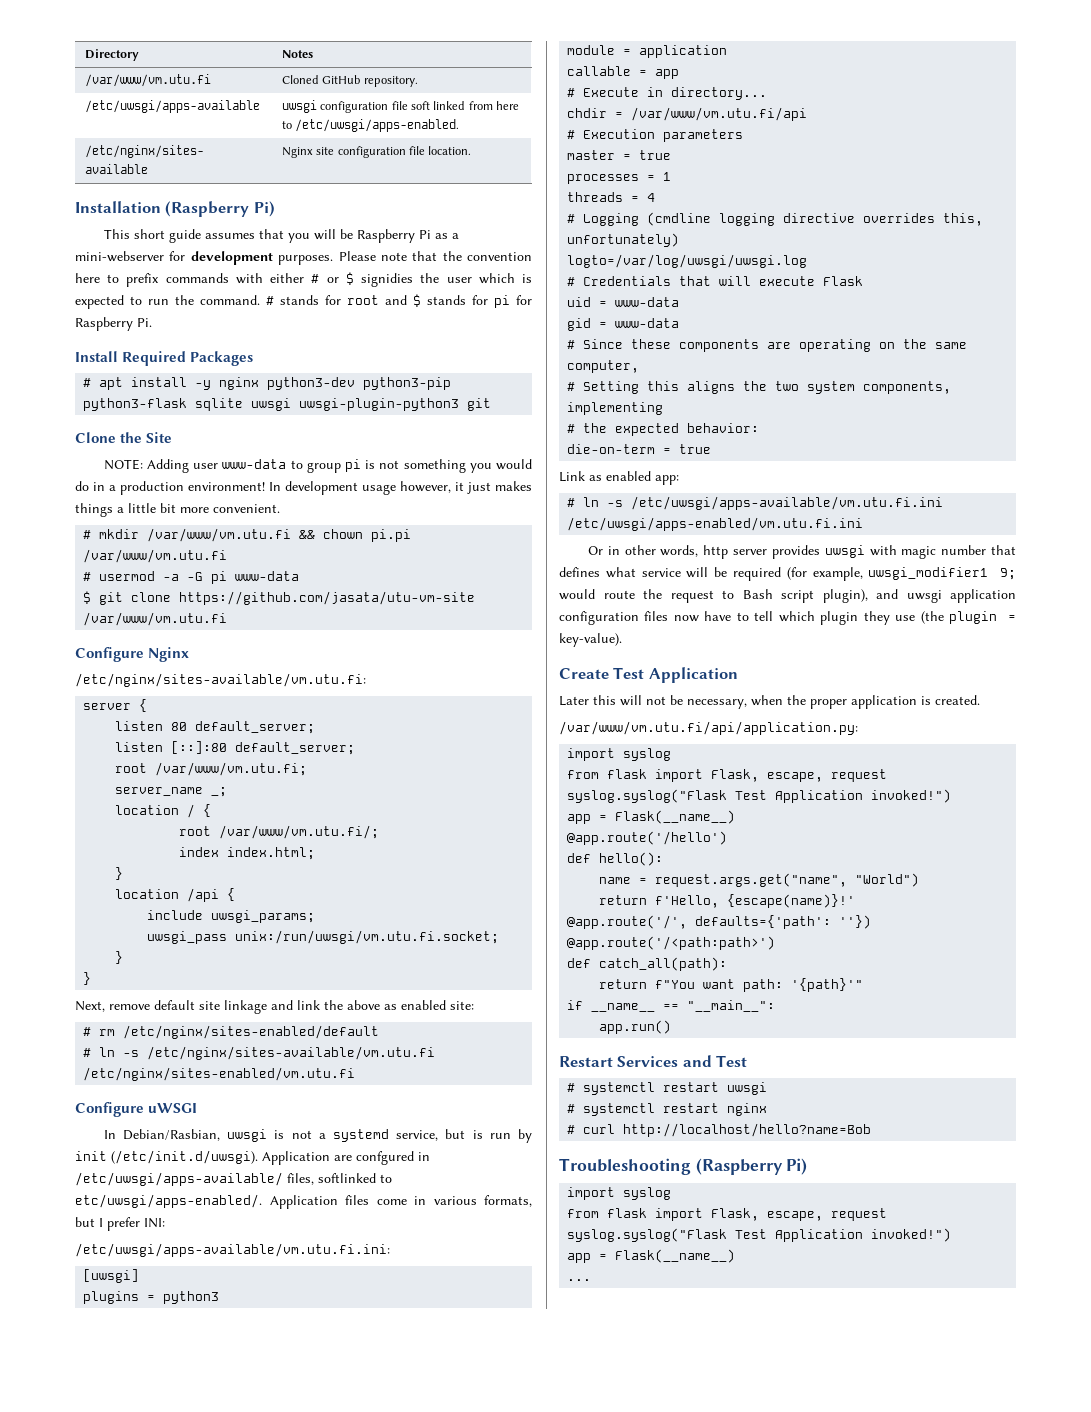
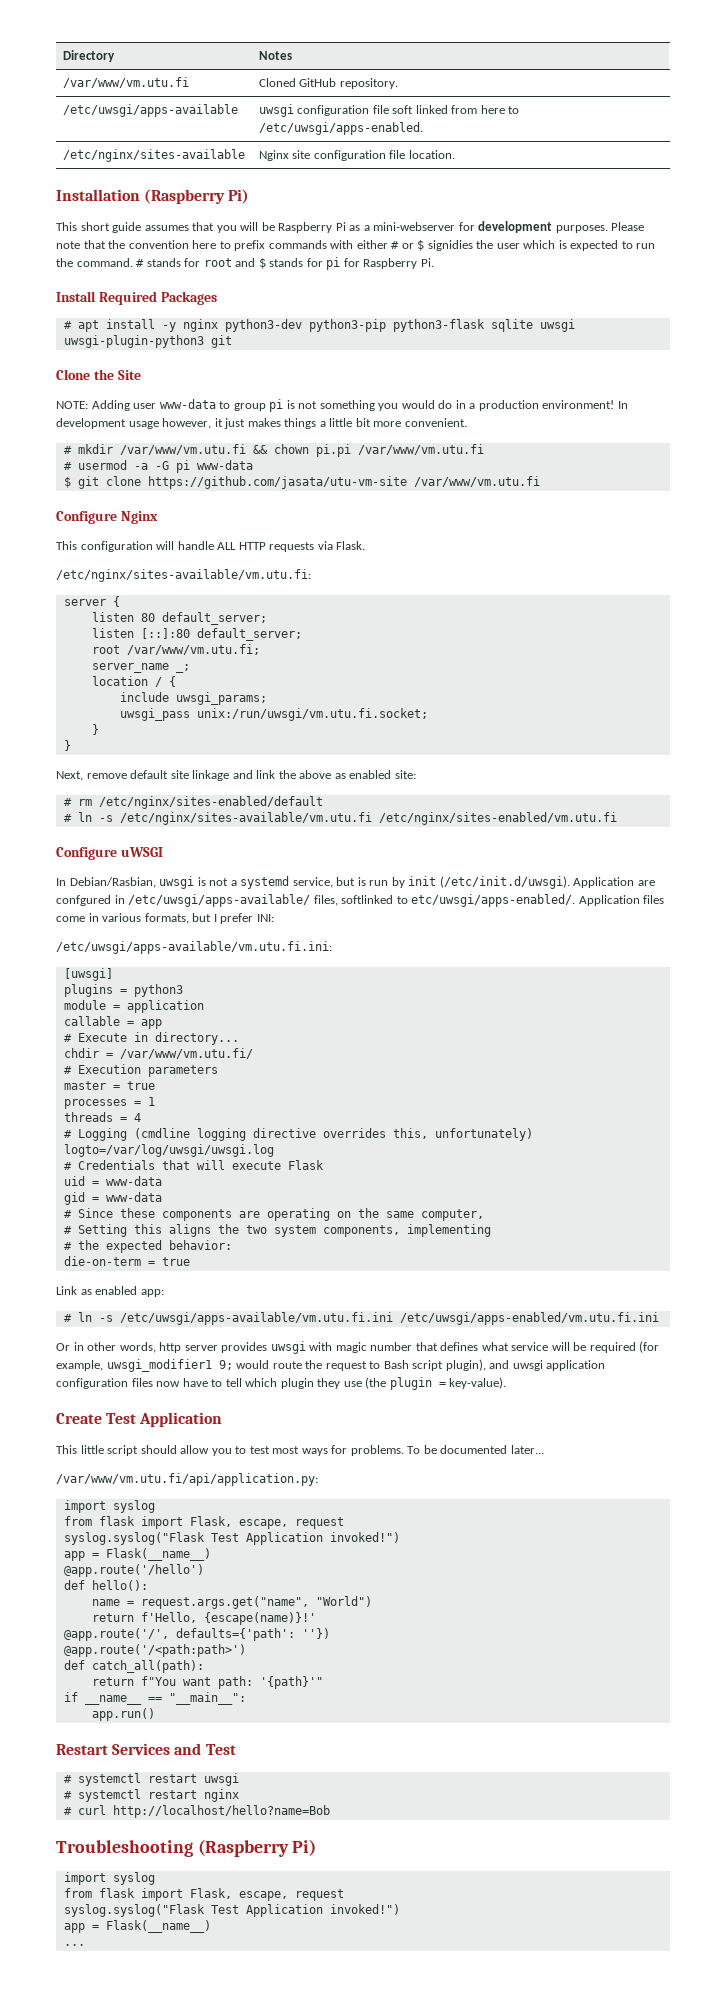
+ This configuration will handle ALL HTTP requests via Flask.
- root /var/www/vm.utu.fi/;
- index index.html;
- }
- location /api {
- chdir = /var/www/vm.utu.fi/api
+ chdir = /var/www/vm.utu.fi/
- Later this will not be necessary, when the proper application is created.
+ This little script should allow you to test most ways for problems. To be documented later...

